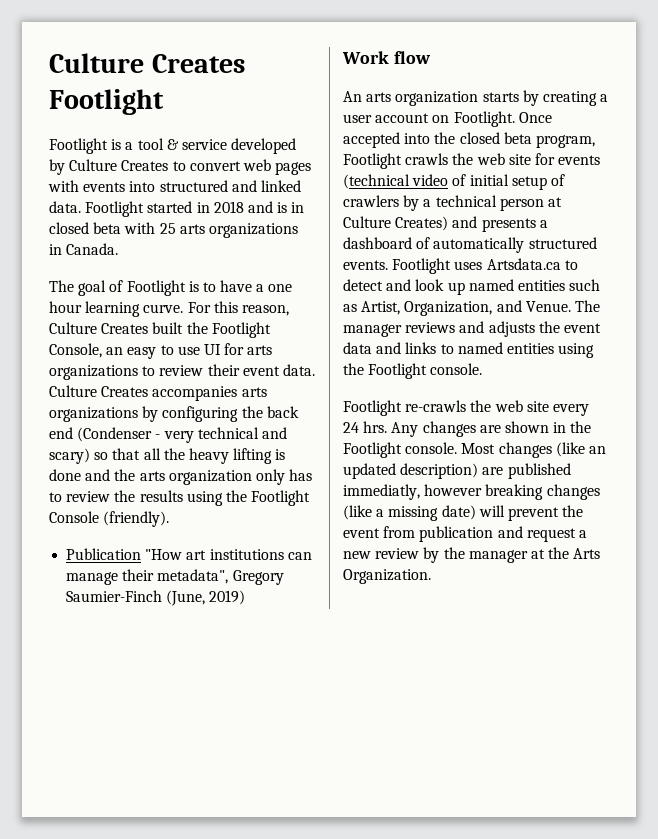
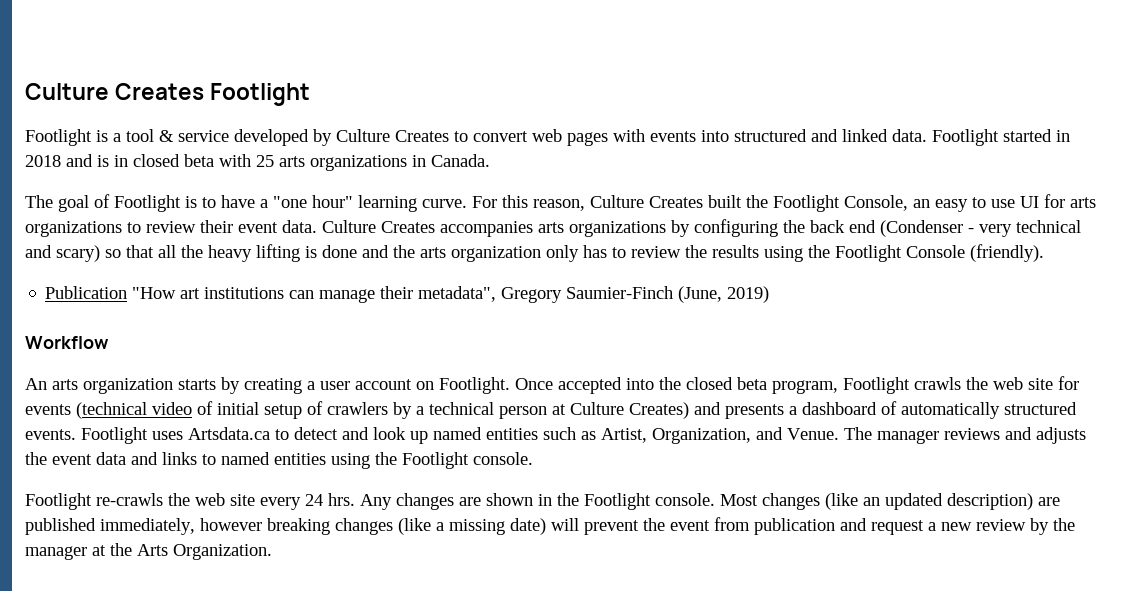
- The goal of Footlight is to have a one hour learning curve.
+ The goal of Footlight is to have a "one hour" learning curve.
- Work flow
+ Workflow
- Most changes (like an updated description) are published immediatly, however breaking changes (like a missing date) will prevent the event from publication and request a new review by the manager at the Arts Organization.
+ Most changes (like an updated description) are published immediately, however breaking changes (like a missing date) will prevent the event from publication and request a new review by the manager at the Arts Organization.

